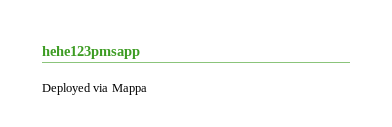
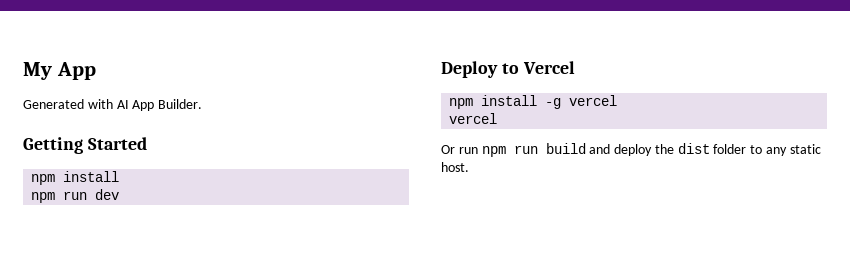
- hehe123pmsapp
- Deployed via Mappa
+ My App
+ Generated with AI App Builder.
+ Getting Started
+ npm install
+ npm run dev
+ Deploy to Vercel
+ npm install -g vercel
+ vercel
+ Or run npm run build and deploy the dist folder to any static host.

